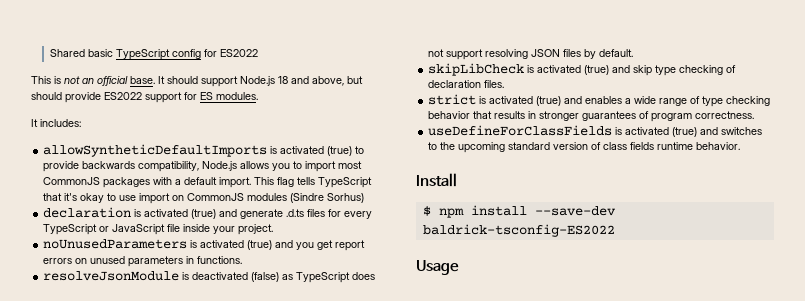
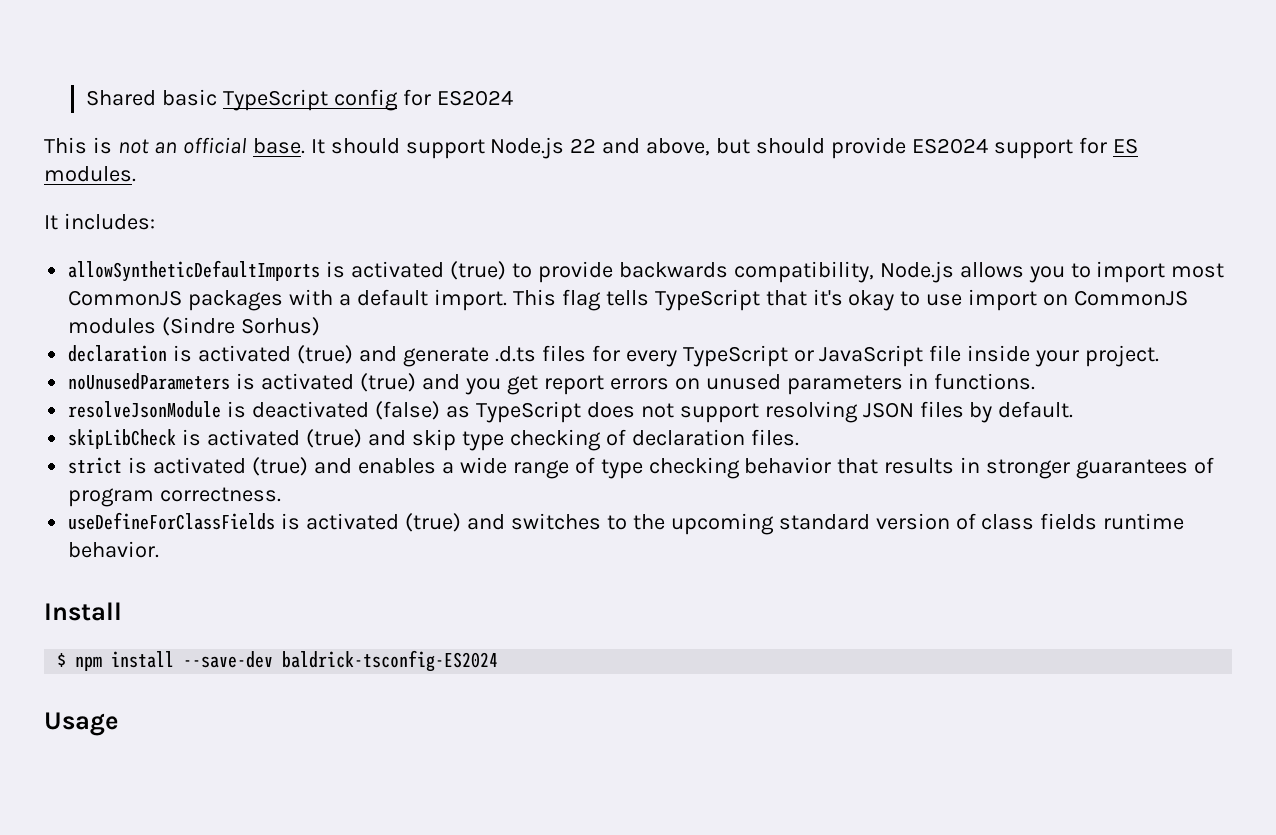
- Shared basic TypeScript config for ES2022
+ Shared basic TypeScript config for ES2024
- It should support Node.js 18 and above, but should provide ES2022 support for ES modules.
+ It should support Node.js 22 and above, but should provide ES2024 support for ES modules.
- $ npm install --save-dev baldrick-tsconfig-ES2022
+ $ npm install --save-dev baldrick-tsconfig-ES2024

